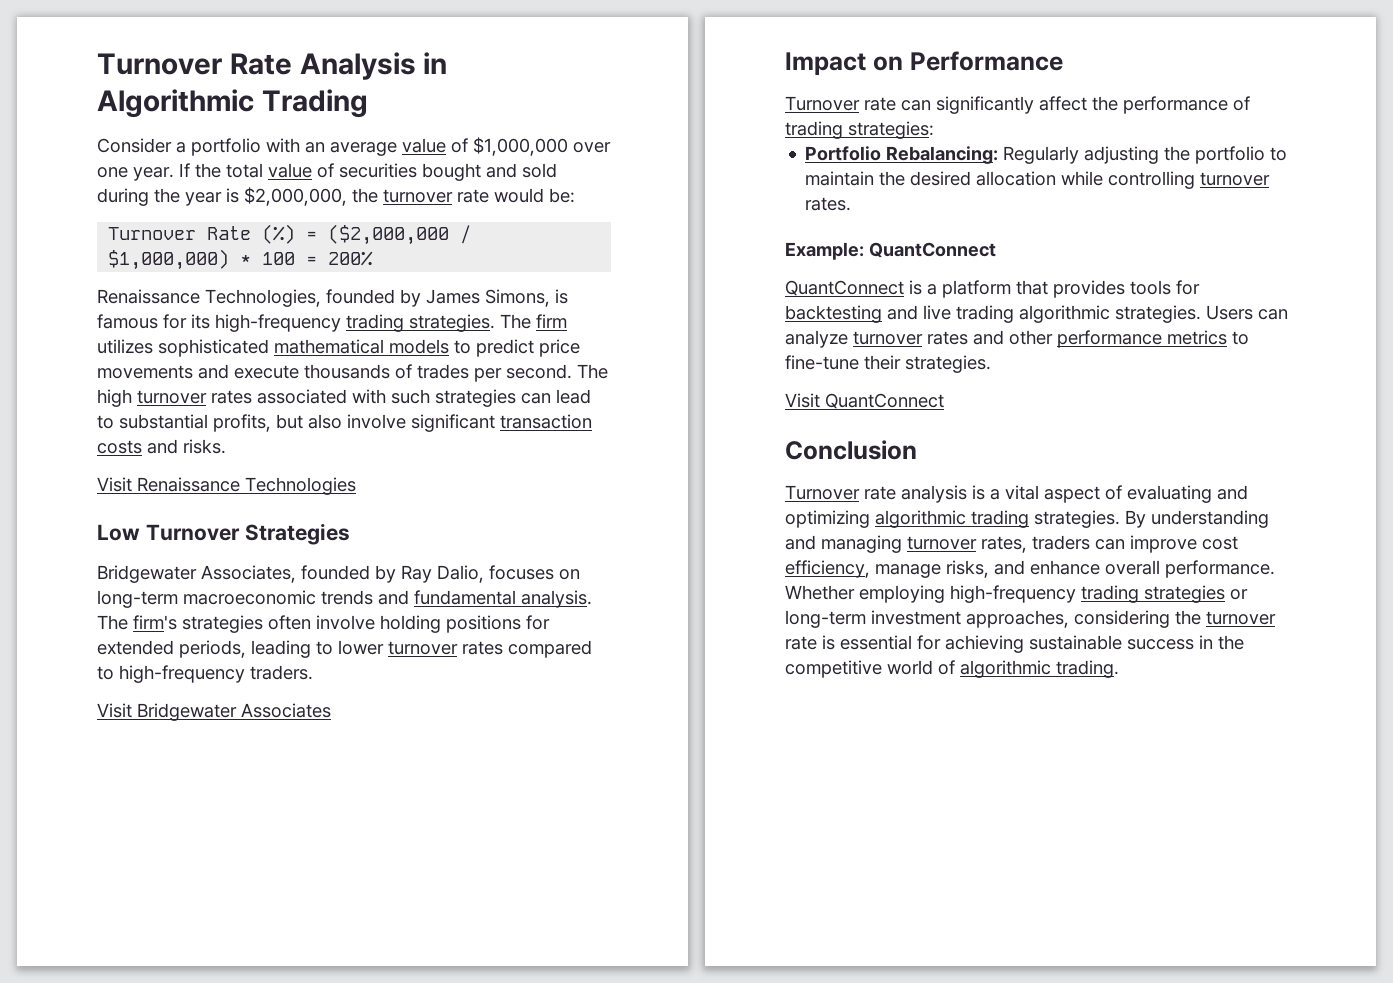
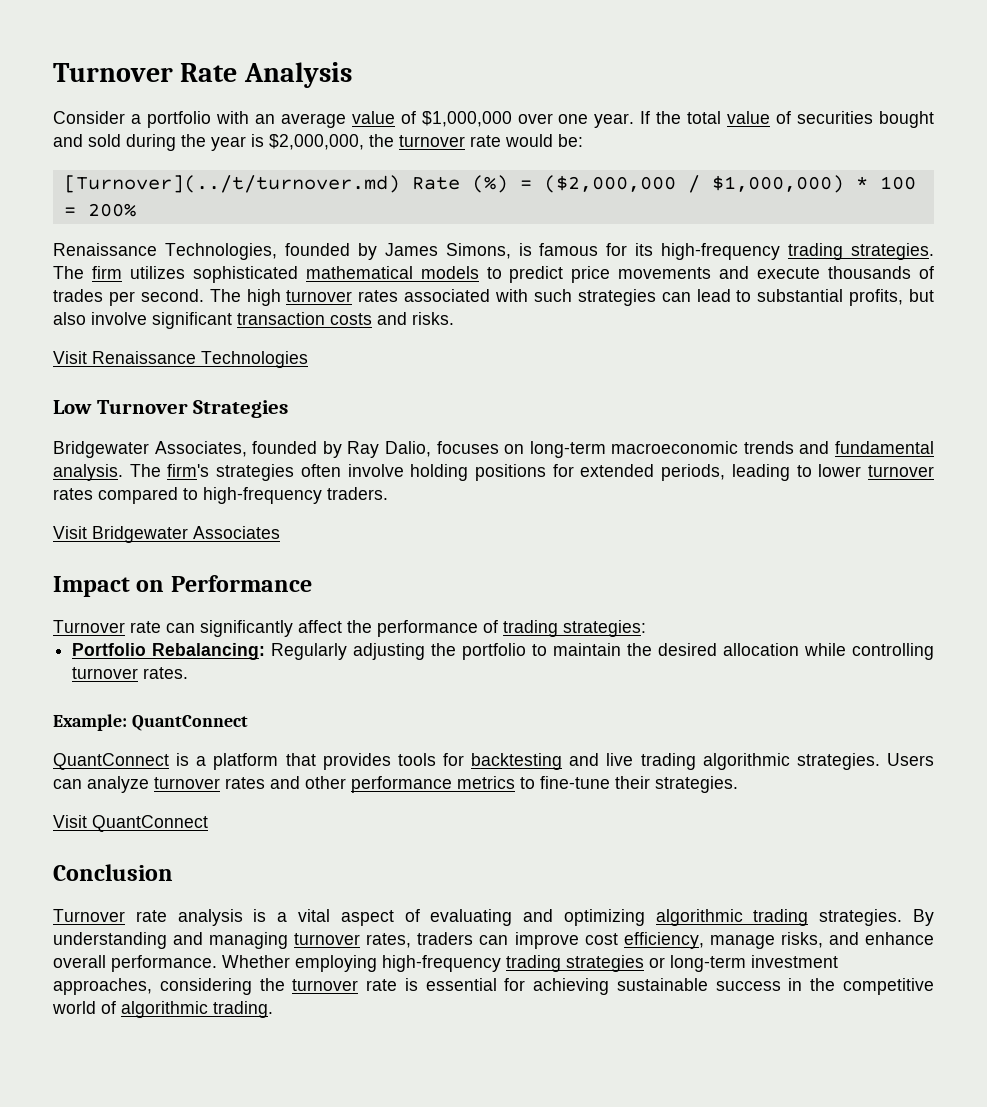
- Turnover Rate Analysis in Algorithmic Trading
+ Turnover Rate Analysis
- Turnover Rate (%) = ($2,000,000 / $1,000,000) * 100 = 200%
+ [Turnover](../t/turnover.md) Rate (%) = ($2,000,000 / $1,000,000) * 100 = 200%

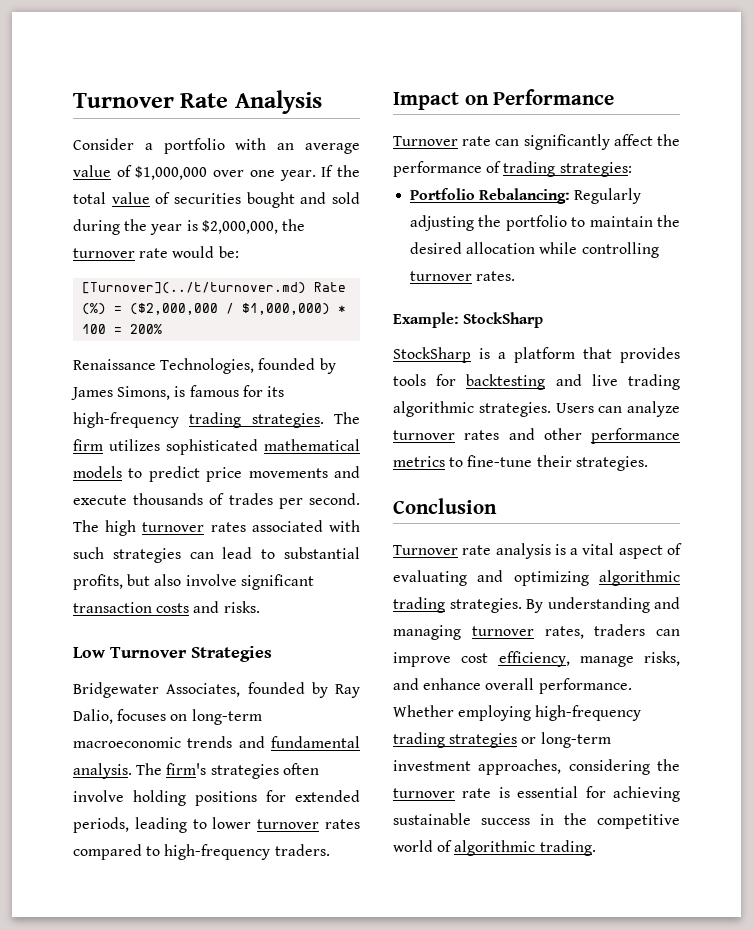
- Visit Renaissance Technologies
- Visit Bridgewater Associates
- Example: QuantConnect
- QuantConnect is a platform that provides tools for backtesting and live trading algorithmic strategies.
+ Example: StockSharp
+ StockSharp is a platform that provides tools for backtesting and live trading algorithmic strategies.
- Visit QuantConnect

